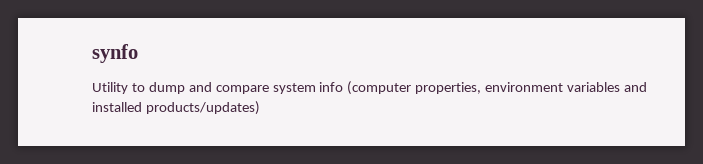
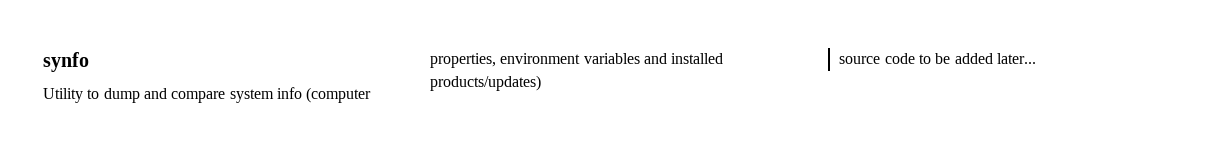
+ source code to be added later...

